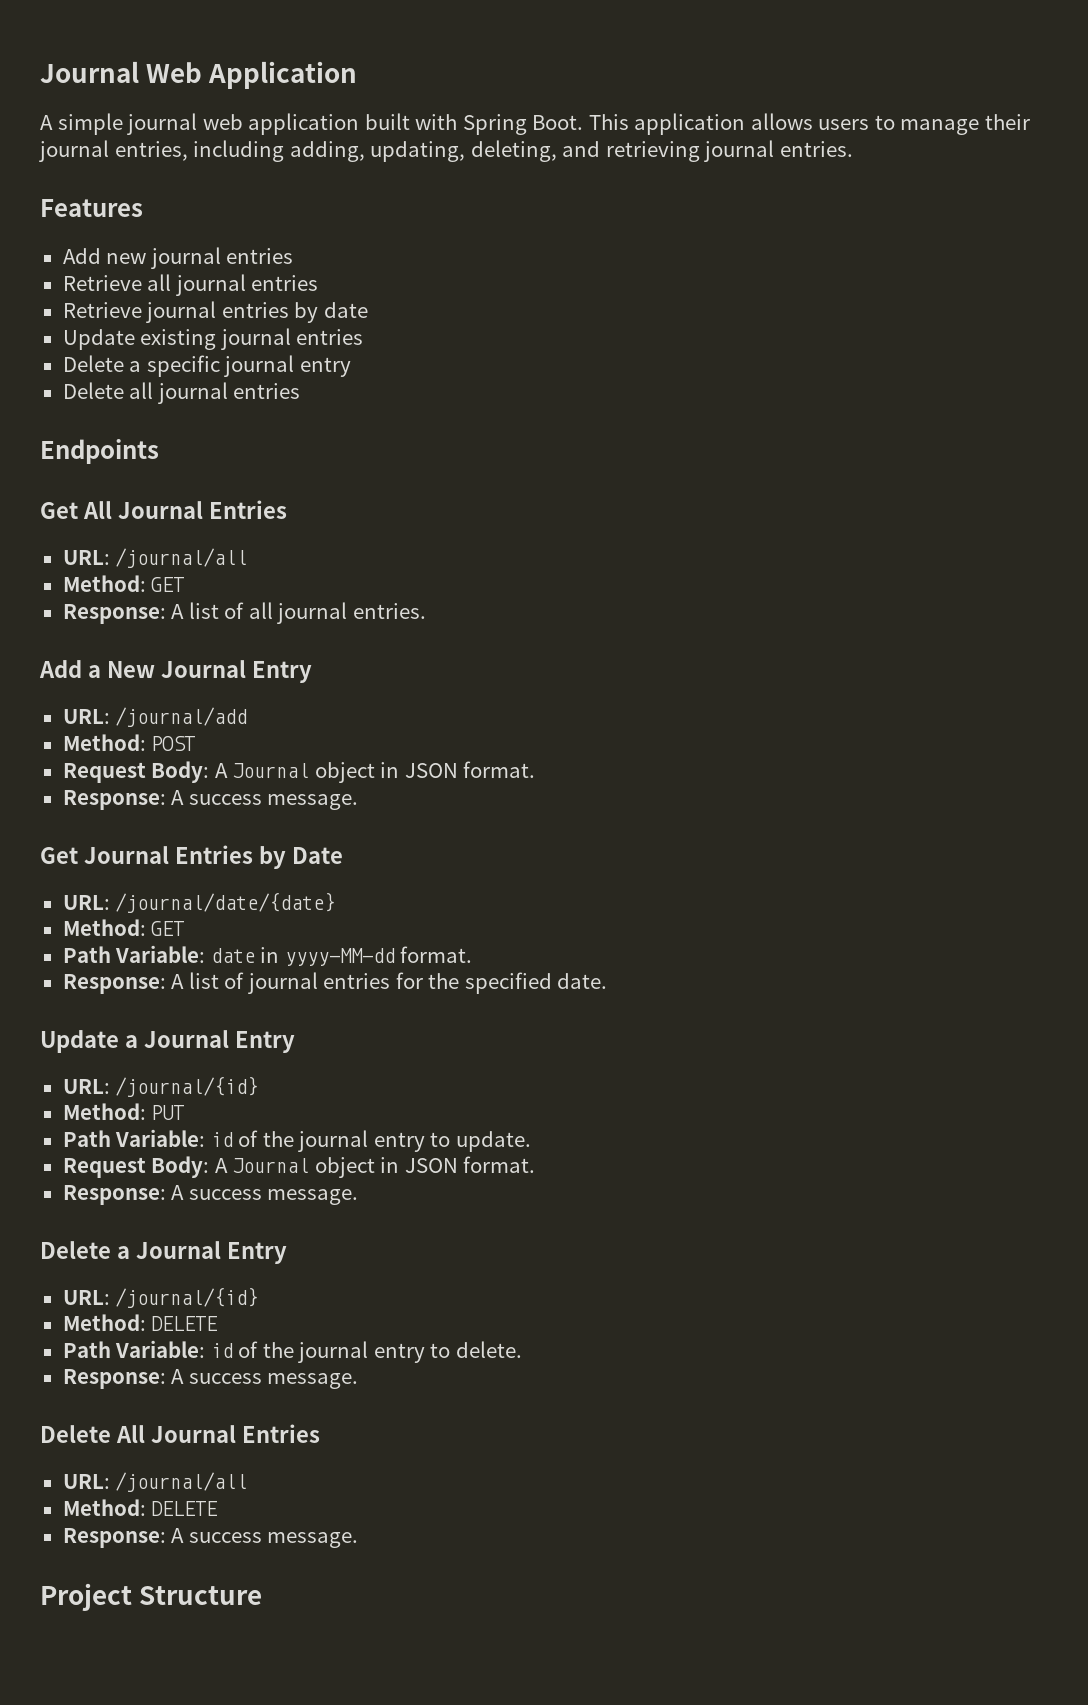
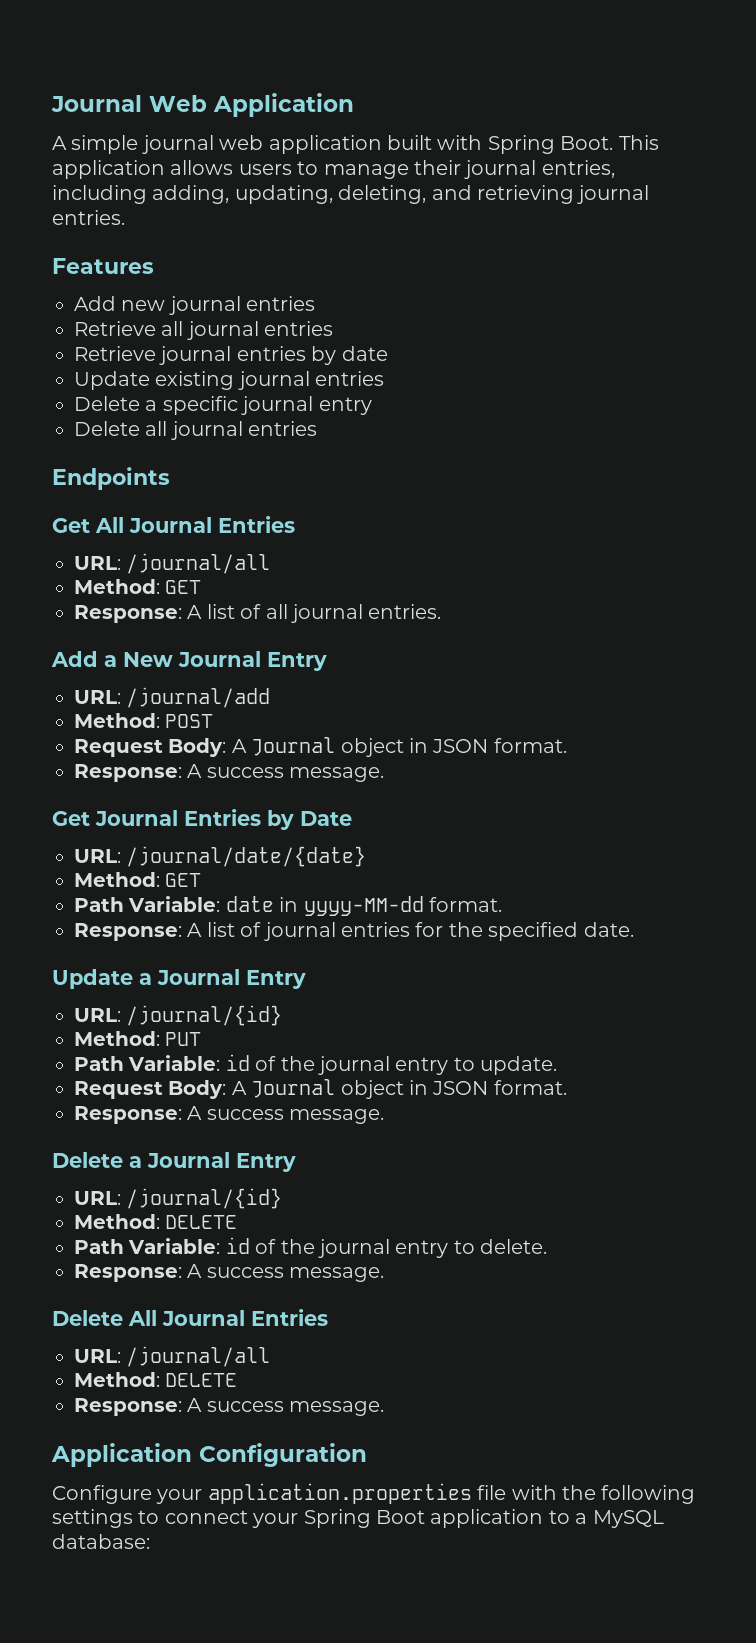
- Project Structure
+ Application Configuration
+ Configure your application.properties file with the following settings to connect your Spring Boot application to a MySQL database:

